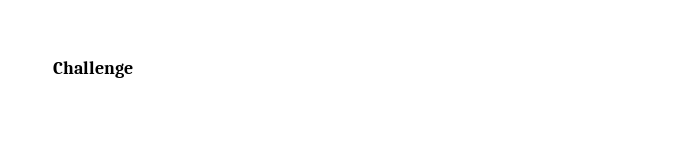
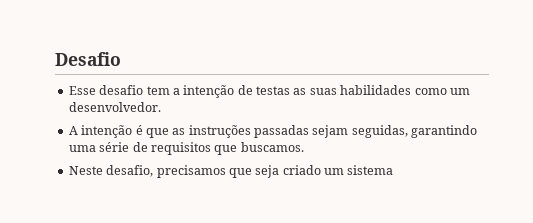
- Challenge
+ Desafio
+ Esse desafio tem a intenção de testas as suas habilidades como um desenvolvedor.
+ A intenção é que as instruções passadas sejam seguidas, garantindo uma série de requisitos que buscamos.
+ Neste desafio, precisamos que seja criado um sistema

